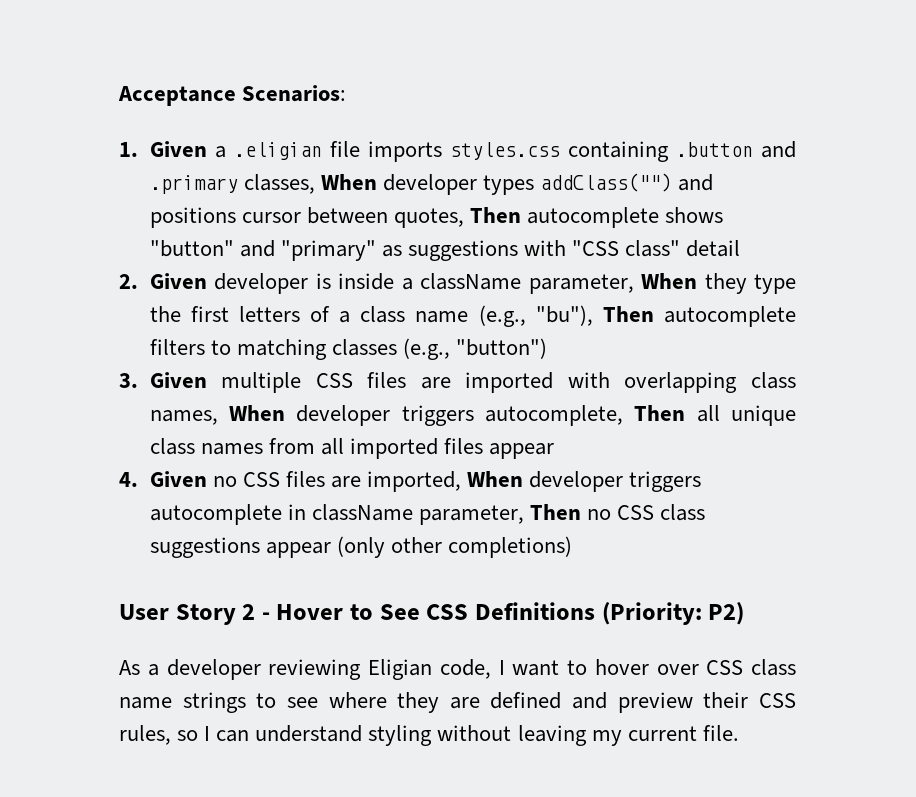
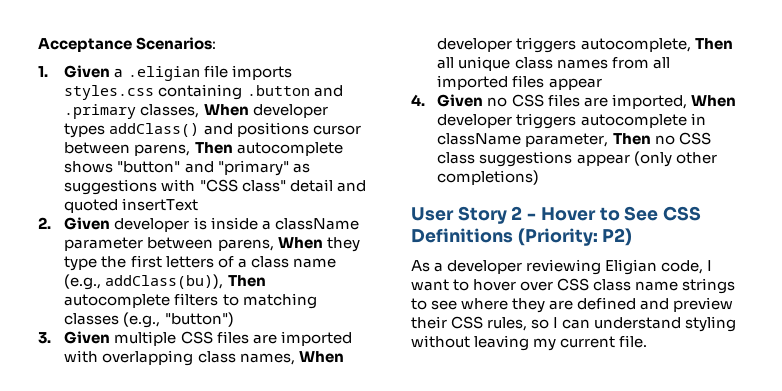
- 1. Given a .eligian file imports styles.css containing .button and .primary classes, When developer types addClass("") and positions cursor between quotes, Then autocomplete shows "button" and "primary" as suggestions with "CSS class" detail
+ 1. Given a .eligian file imports styles.css containing .button and .primary classes, When developer types addClass() and positions cursor between parens, Then autocomplete shows "button" and "primary" as suggestions with "CSS class" detail and quoted insertText
- 2. Given developer is inside a className parameter, When they type the first letters of a class name (e.g., "bu"), Then autocomplete filters to matching classes (e.g., "button")
+ 2. Given developer is inside a className parameter between parens, When they type the first letters of a class name (e.g., addClass(bu)), Then autocomplete filters to matching classes (e.g., "button")

